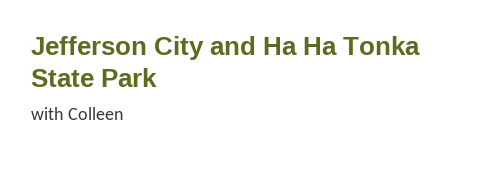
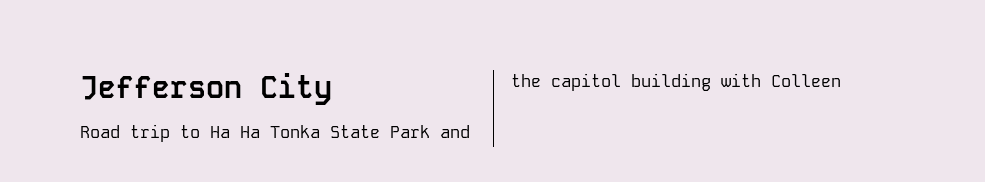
- Jefferson City and Ha Ha Tonka State Park
- with Colleen
+ Jefferson City
+ Road trip to Ha Ha Tonka State Park and the capitol building with Colleen

